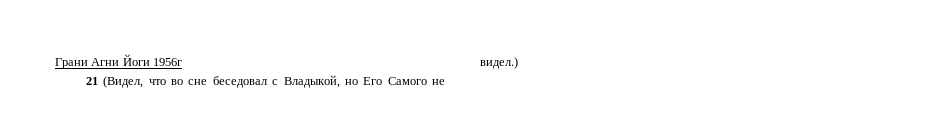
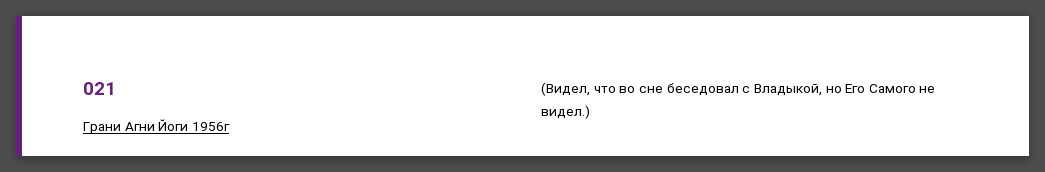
+ 021
- 21 (Видел, что во сне беседовал с Владыкой, но Его Самого не видел.)
+ (Видел, что во сне беседовал с Владыкой, но Его Самого не видел.)

